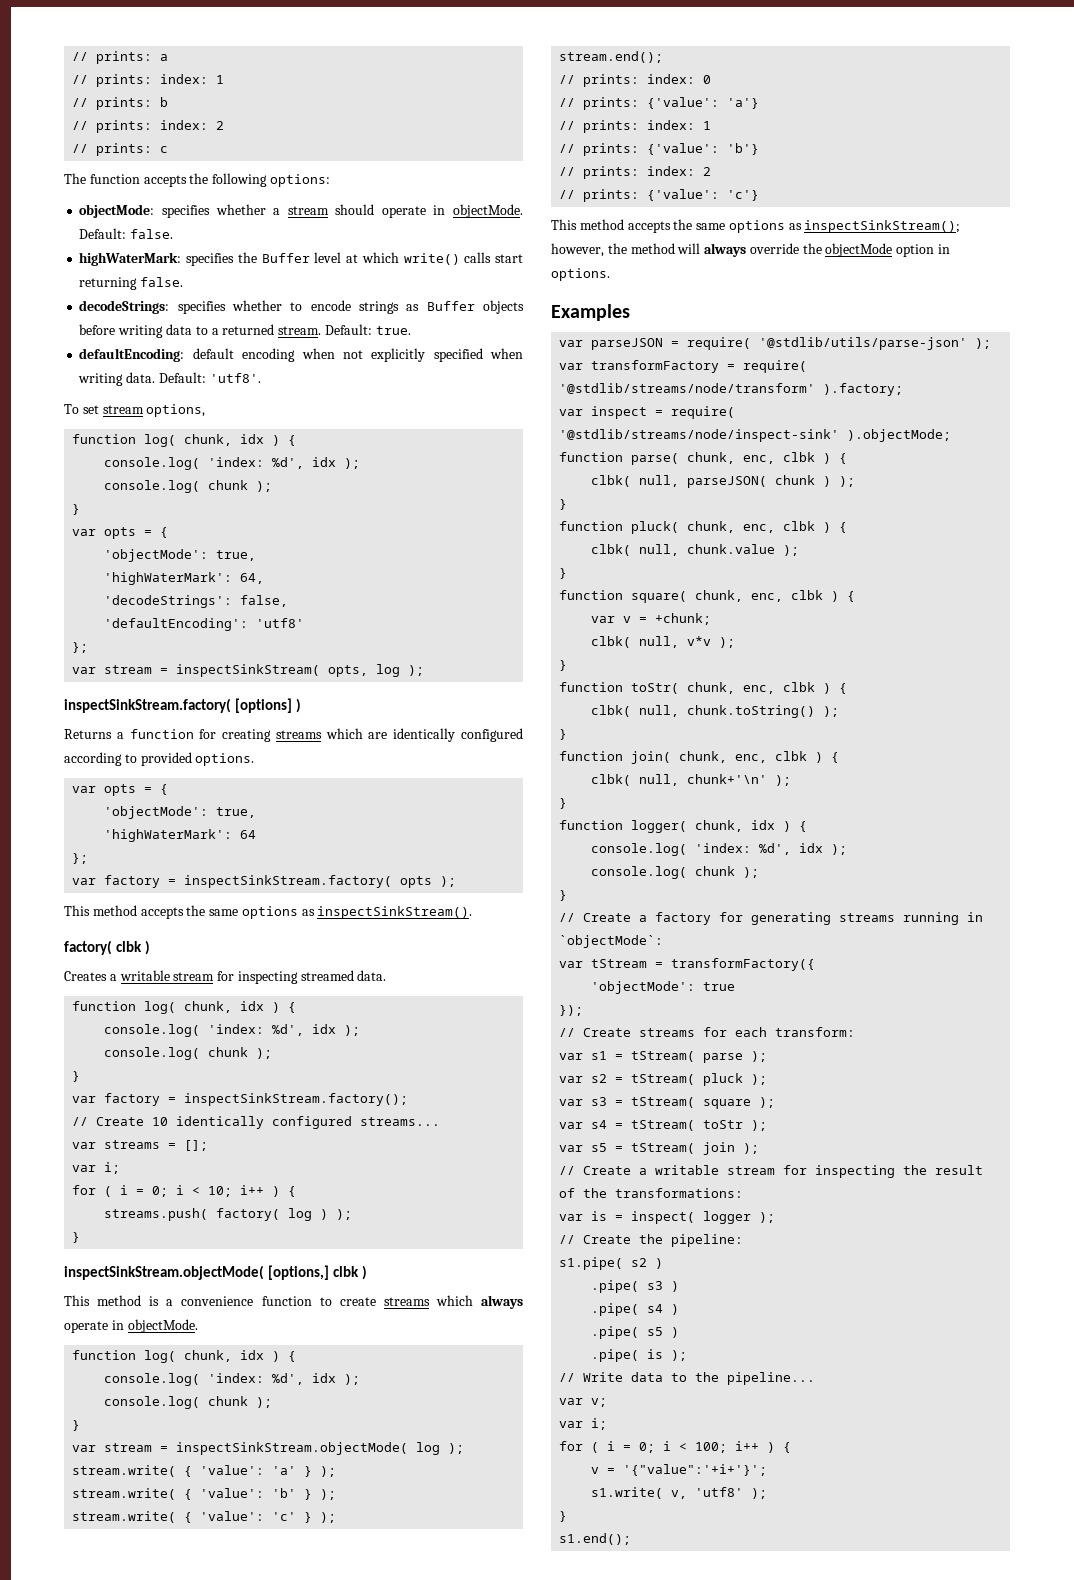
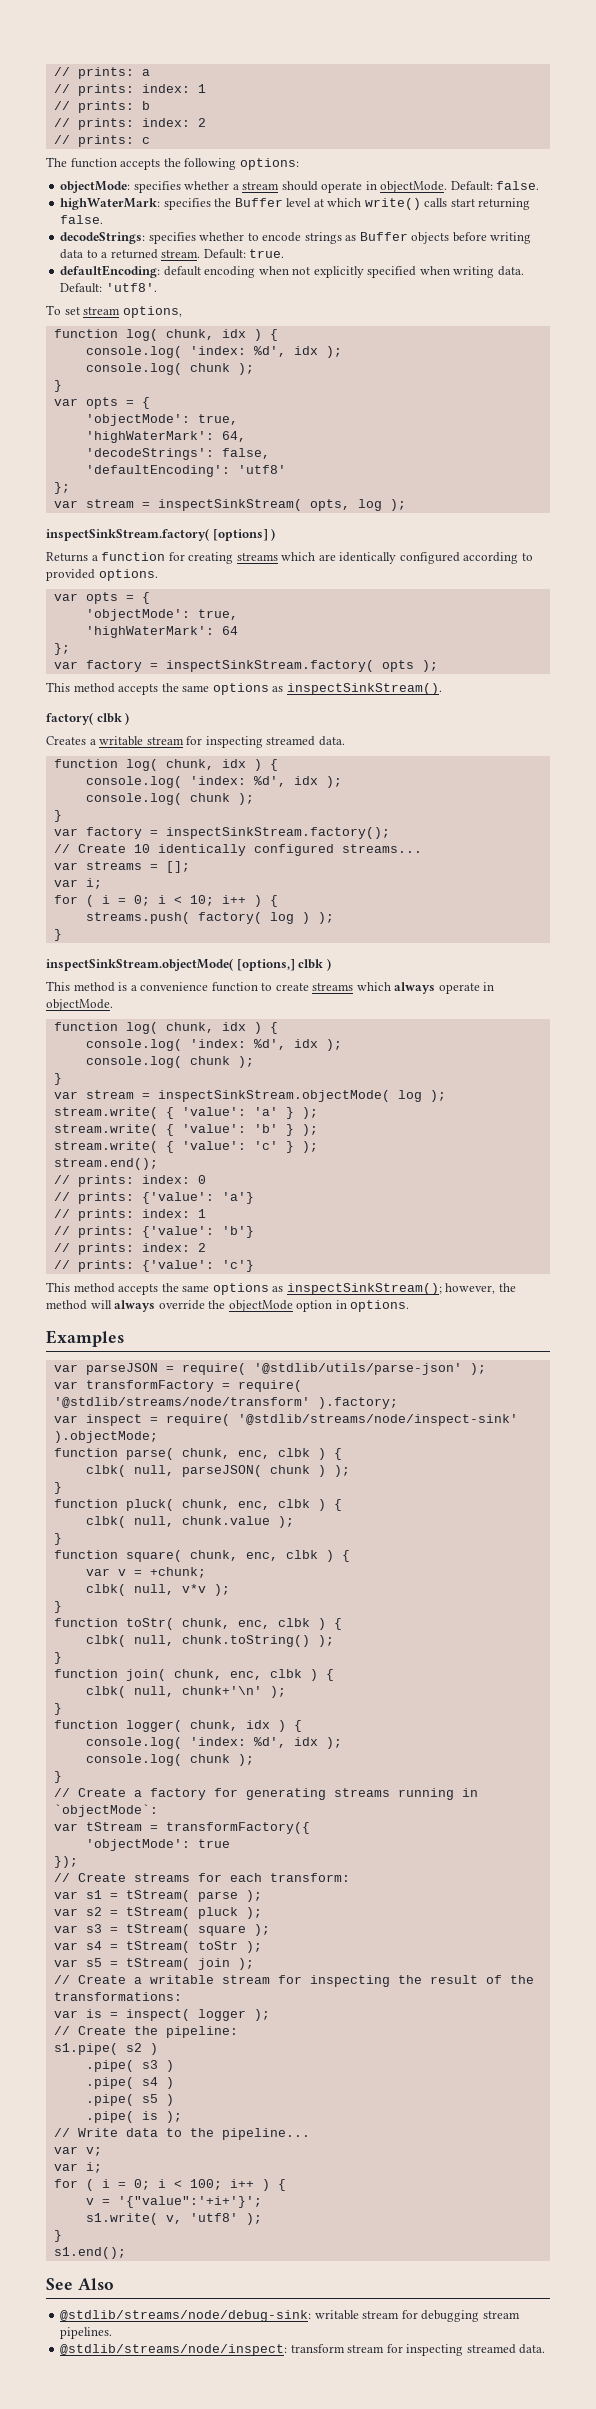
+ See Also
+ @stdlib/streams/node/debug-sink: writable stream for debugging stream pipelines.
+ @stdlib/streams/node/inspect: transform stream for inspecting streamed data.

